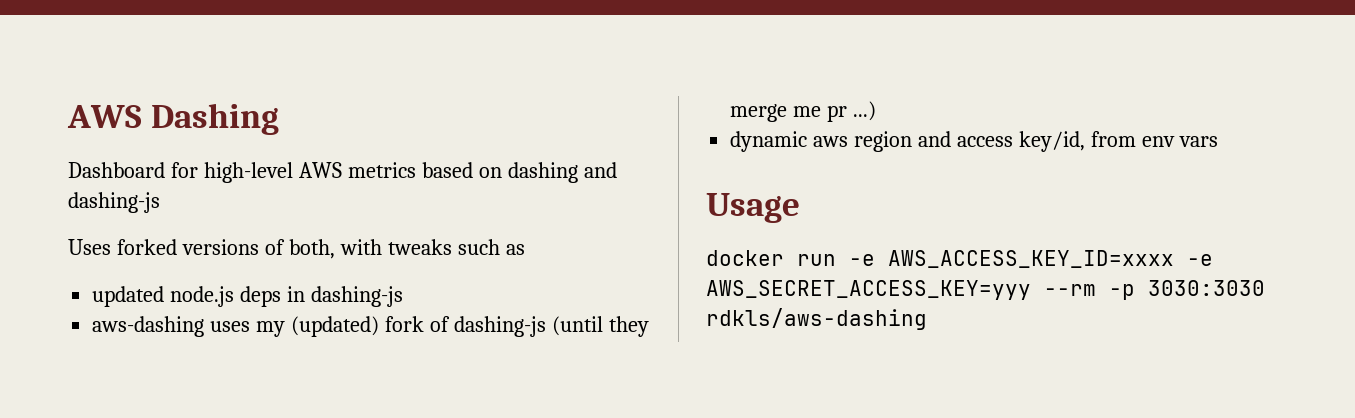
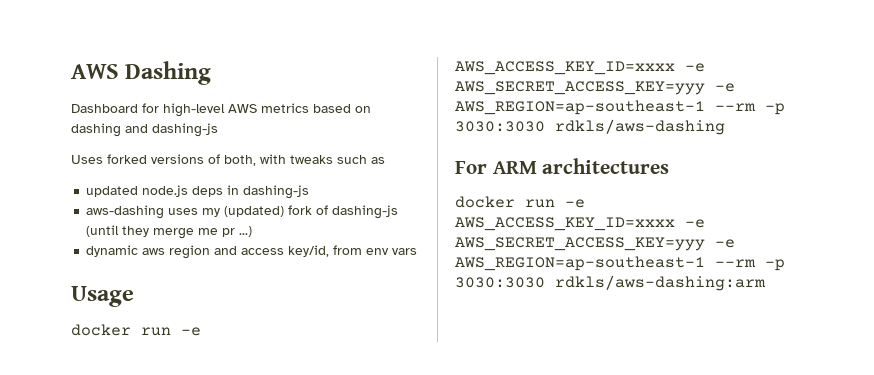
- docker run -e AWS_ACCESS_KEY_ID=xxxx -e AWS_SECRET_ACCESS_KEY=yyy --rm -p 3030:3030 rdkls/aws-dashing
+ docker run -e AWS_ACCESS_KEY_ID=xxxx -e AWS_SECRET_ACCESS_KEY=yyy -e AWS_REGION=ap-southeast-1 --rm -p 3030:3030 rdkls/aws-dashing
+ For ARM architectures
+ docker run -e AWS_ACCESS_KEY_ID=xxxx -e AWS_SECRET_ACCESS_KEY=yyy -e AWS_REGION=ap-southeast-1 --rm -p 3030:3030 rdkls/aws-dashing:arm

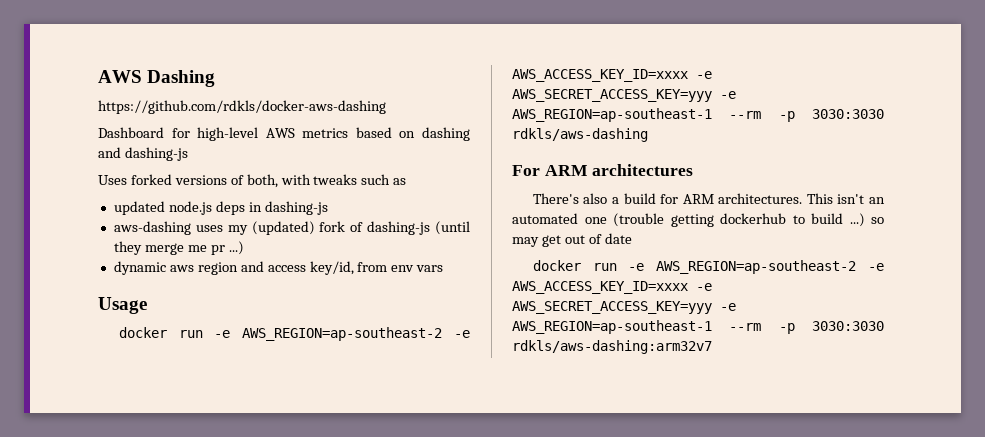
+ https://github.com/rdkls/docker-aws-dashing
- docker run -e AWS_ACCESS_KEY_ID=xxxx -e AWS_SECRET_ACCESS_KEY=yyy -e AWS_REGION=ap-southeast-1 --rm -p 3030:3030 rdkls/aws-dashing
+ docker run -e AWS_REGION=ap-southeast-2 -e AWS_ACCESS_KEY_ID=xxxx -e AWS_SECRET_ACCESS_KEY=yyy -e AWS_REGION=ap-southeast-1 --rm -p 3030:3030 rdkls/aws-dashing
- docker run -e AWS_ACCESS_KEY_ID=xxxx -e AWS_SECRET_ACCESS_KEY=yyy -e AWS_REGION=ap-southeast-1 --rm -p 3030:3030 rdkls/aws-dashing:arm
+ There's also a build for ARM architectures. This isn't an automated one (trouble getting dockerhub to build ...) so may get out of date
+ docker run -e AWS_REGION=ap-southeast-2 -e AWS_ACCESS_KEY_ID=xxxx -e AWS_SECRET_ACCESS_KEY=yyy -e AWS_REGION=ap-southeast-1 --rm -p 3030:3030 rdkls/aws-dashing:arm32v7

